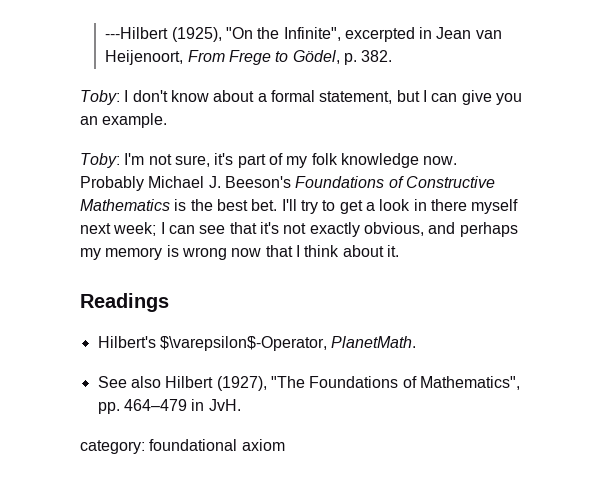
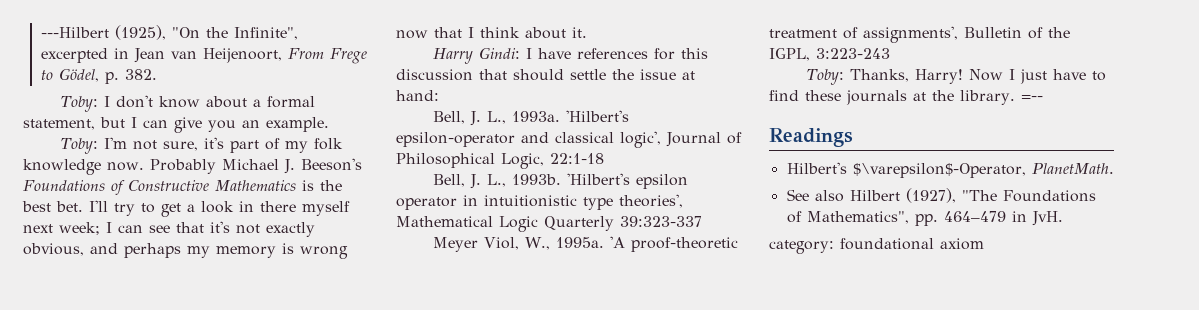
+ Harry Gindi: I have references for this discussion that should settle the issue at hand:
+ Bell, J. L., 1993a. 'Hilbert's epsilon-operator and classical logic', Journal of Philosophical Logic, 22:1-18
+ Bell, J. L., 1993b. 'Hilbert's epsilon operator in intuitionistic type theories', Mathematical Logic Quarterly 39:323-337
+ Meyer Viol, W., 1995a. 'A proof-theoretic treatment of assignments', Bulletin of the IGPL, 3:223-243
+ Toby: Thanks, Harry! Now I just have to find these journals at the library. =--

